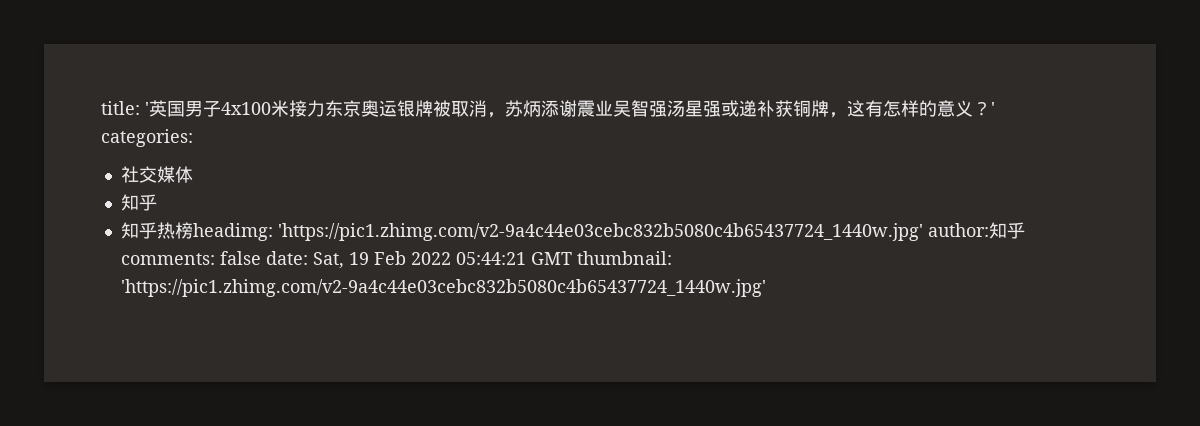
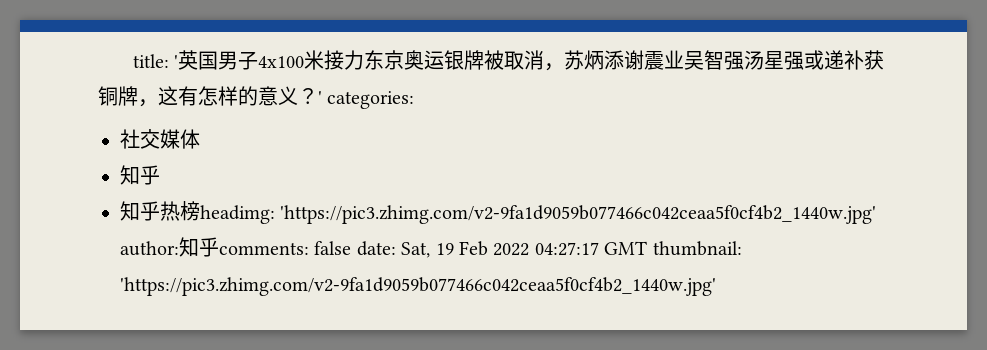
- 知乎热榜headimg: 'https://pic1.zhimg.com/v2-9a4c44e03cebc832b5080c4b65437724_1440w.jpg' author:知乎comments: false date: Sat, 19 Feb 2022 05:44:21 GMT thumbnail: 'https://pic1.zhimg.com/v2-9a4c44e03cebc832b5080c4b65437724_1440w.jpg'
+ 知乎热榜headimg: 'https://pic3.zhimg.com/v2-9fa1d9059b077466c042ceaa5f0cf4b2_1440w.jpg' author:知乎comments: false date: Sat, 19 Feb 2022 04:27:17 GMT thumbnail: 'https://pic3.zhimg.com/v2-9fa1d9059b077466c042ceaa5f0cf4b2_1440w.jpg'

